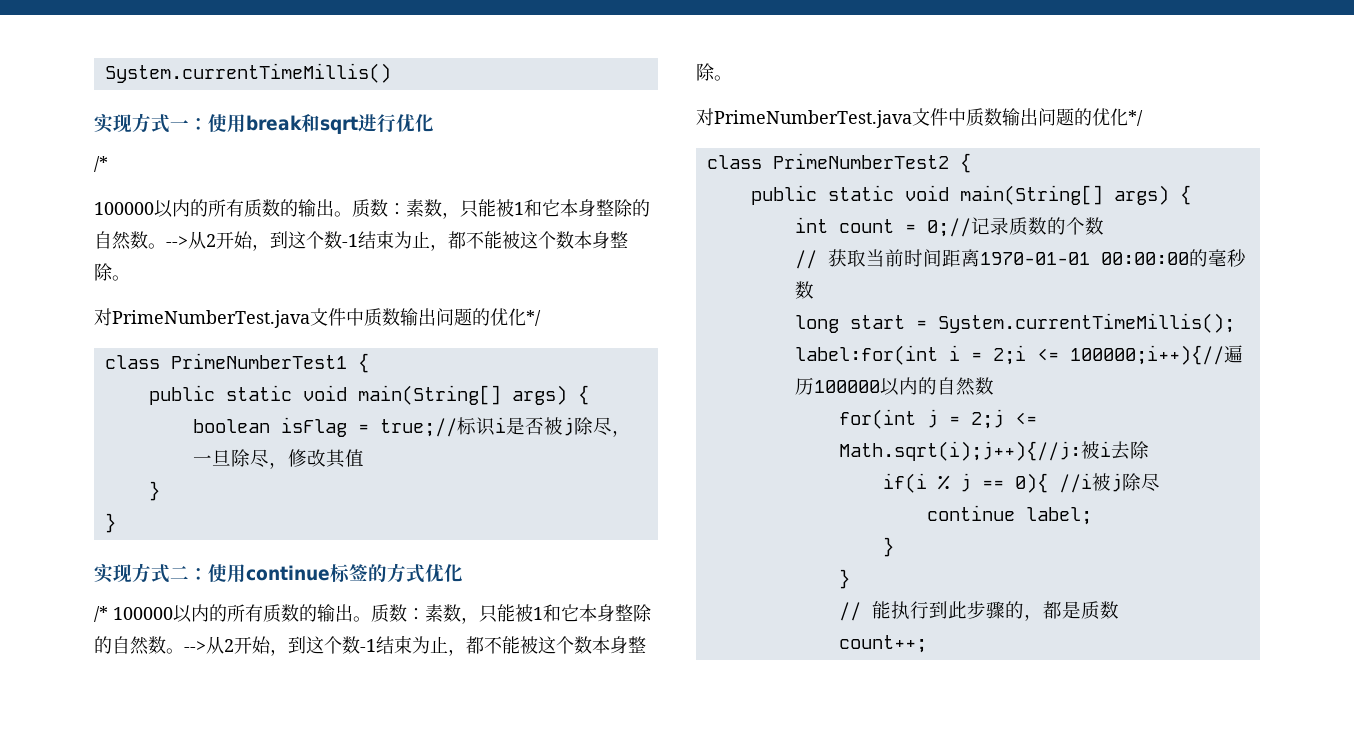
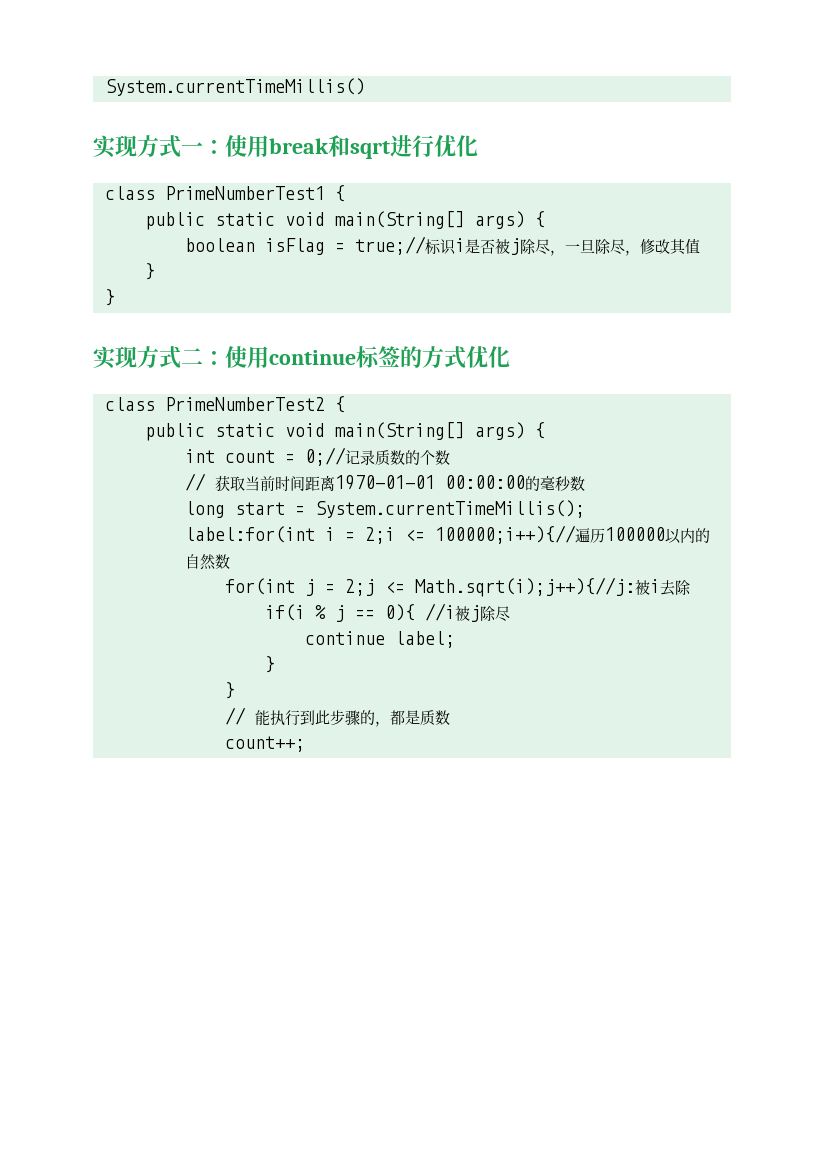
  实现方式一：使用break和sqrt进行优化
- /*
- 100000以内的所有质数的输出。质数：素数，只能被1和它本身整除的自然数。-->从2开始，到这个数-1结束为止，都不能被这个数本身整除。
- 对PrimeNumberTest.java文件中质数输出问题的优化*/
- /* 100000以内的所有质数的输出。质数：素数，只能被1和它本身整除的自然数。-->从2开始，到这个数-1结束为止，都不能被这个数本身整除。
- 对PrimeNumberTest.java文件中质数输出问题的优化*/

